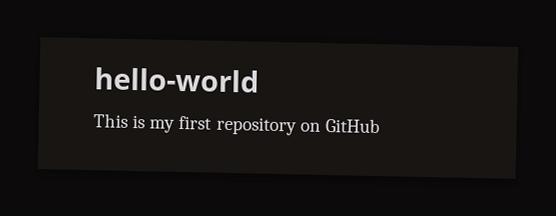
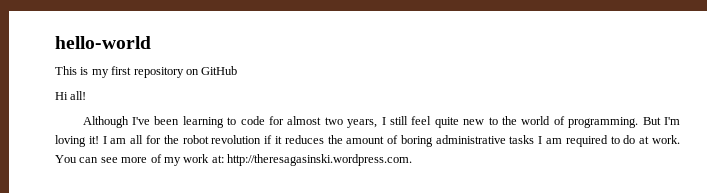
+ Hi all!
+ Although I've been learning to code for almost two years, I still feel quite new to the world of programming. But I'm loving it! I am all for the robot revolution if it reduces the amount of boring administrative tasks I am required to do at work. You can see more of my work at: http://theresagasinski.wordpress.com.

